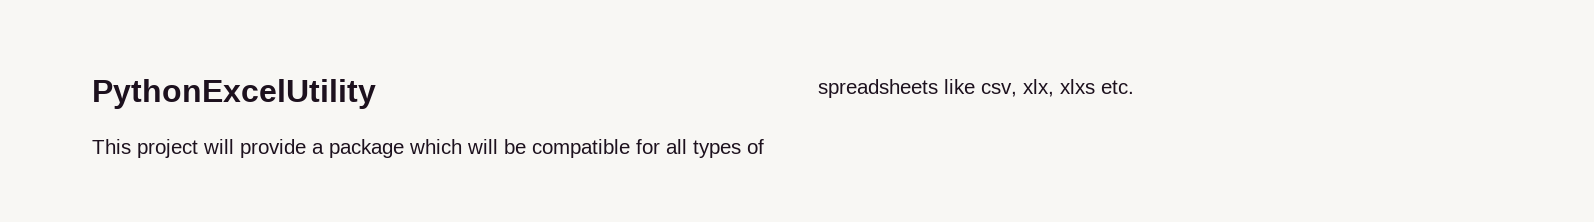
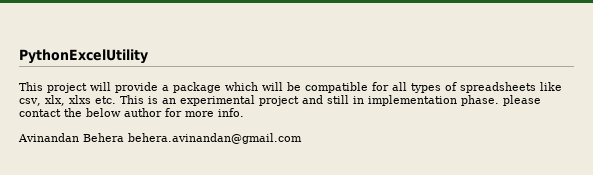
- This project will provide a package which will be compatible for all types of spreadsheets like csv, xlx, xlxs etc.
+ This project will provide a package which will be compatible for all types of spreadsheets like csv, xlx, xlxs etc. This is an experimental project and still in implementation phase. please contact the below author for more info.
+ Avinandan Behera behera.avinandan@gmail.com

